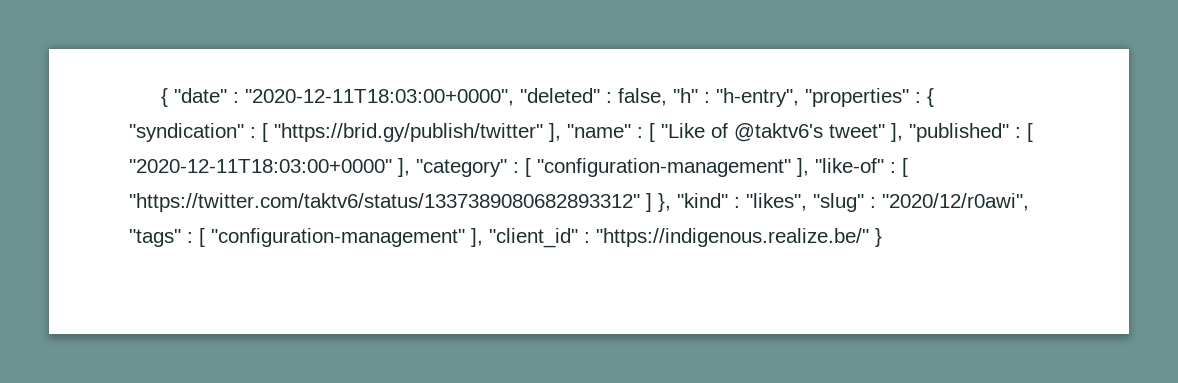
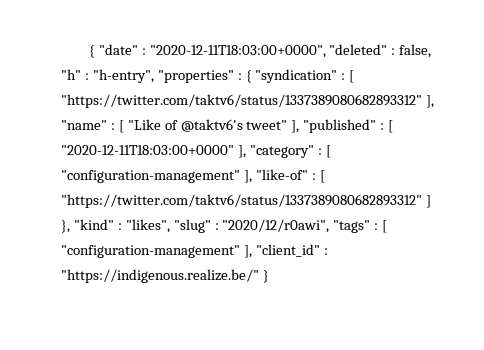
- { "date" : "2020-12-11T18:03:00+0000", "deleted" : false, "h" : "h-entry", "properties" : { "syndication" : [ "https://brid.gy/publish/twitter" ], "name" : [ "Like of @taktv6's tweet" ], "published" : [ "2020-12-11T18:03:00+0000" ], "category" : [ "configuration-management" ], "like-of" : [ "https://twitter.com/taktv6/status/1337389080682893312" ] }, "kind" : "likes", "slug" : "2020/12/r0awi", "tags" : [ "configuration-management" ], "client_id" : "https://indigenous.realize.be/" }
+ { "date" : "2020-12-11T18:03:00+0000", "deleted" : false, "h" : "h-entry", "properties" : { "syndication" : [ "https://twitter.com/taktv6/status/1337389080682893312" ], "name" : [ "Like of @taktv6's tweet" ], "published" : [ "2020-12-11T18:03:00+0000" ], "category" : [ "configuration-management" ], "like-of" : [ "https://twitter.com/taktv6/status/1337389080682893312" ] }, "kind" : "likes", "slug" : "2020/12/r0awi", "tags" : [ "configuration-management" ], "client_id" : "https://indigenous.realize.be/" }

